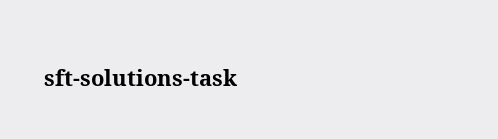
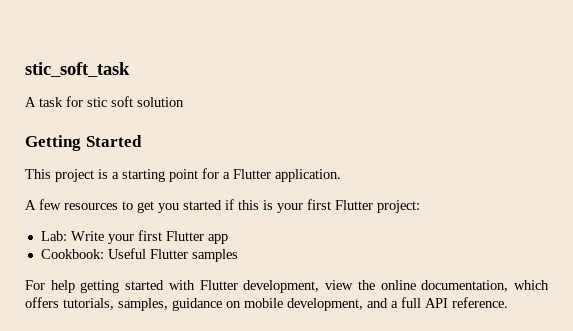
- sft-solutions-task
+ stic_soft_task
+ A task for stic soft solution
+ Getting Started
+ This project is a starting point for a Flutter application.
+ A few resources to get you started if this is your first Flutter project:
+ Lab: Write your first Flutter app
+ Cookbook: Useful Flutter samples
+ For help getting started with Flutter development, view the online documentation, which offers tutorials, samples, guidance on mobile development, and a full API reference.

